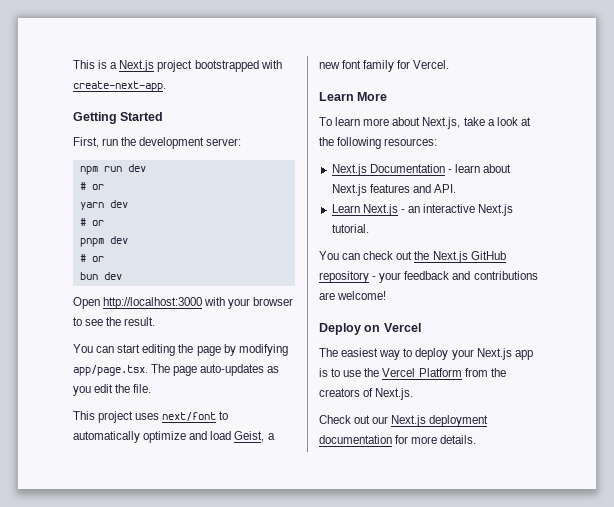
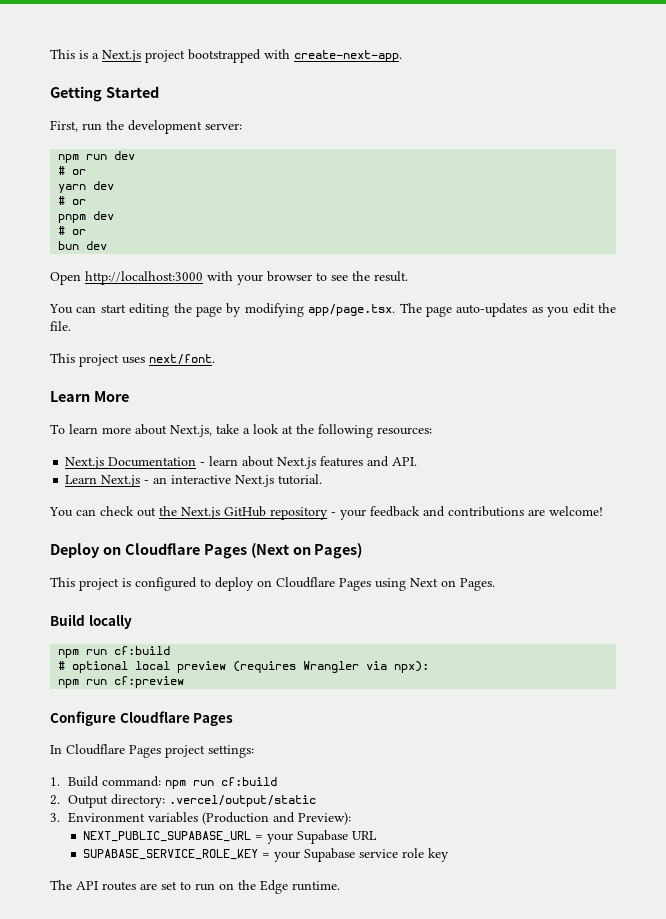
- This project uses next/font to automatically optimize and load Geist, a new font family for Vercel.
+ This project uses next/font.
- Deploy on Vercel
- The easiest way to deploy your Next.js app is to use the Vercel Platform from the creators of Next.js.
- Check out our Next.js deployment documentation for more details.
+ Deploy on Cloudflare Pages (Next on Pages)
+ This project is configured to deploy on Cloudflare Pages using Next on Pages.
+ Build locally
+ npm run cf:build
+ # optional local preview (requires Wrangler via npx):
+ npm run cf:preview
+ Configure Cloudflare Pages
+ In Cloudflare Pages project settings:
+ 1. Build command: npm run cf:build
+ 2. Output directory: .vercel/output/static
+ 3. Environment variables (Production and Preview):
+ NEXT_PUBLIC_SUPABASE_URL = your Supabase URL
+ SUPABASE_SERVICE_ROLE_KEY = your Supabase service role key
+ The API routes are set to run on the Edge runtime.

